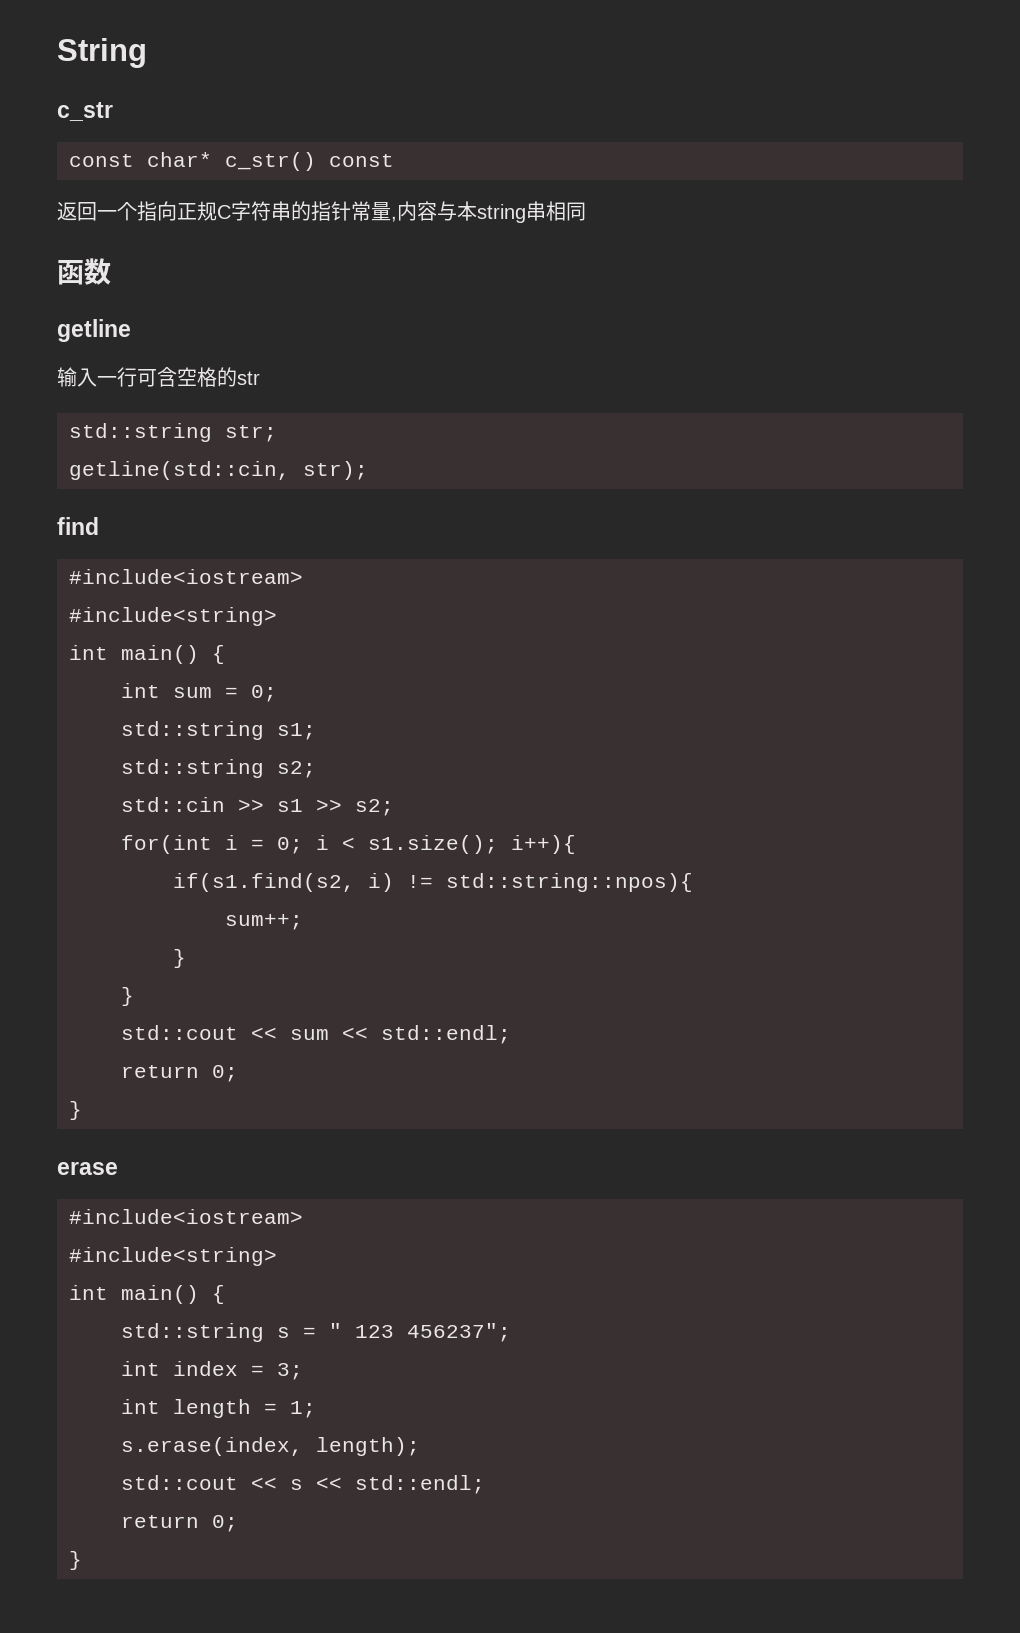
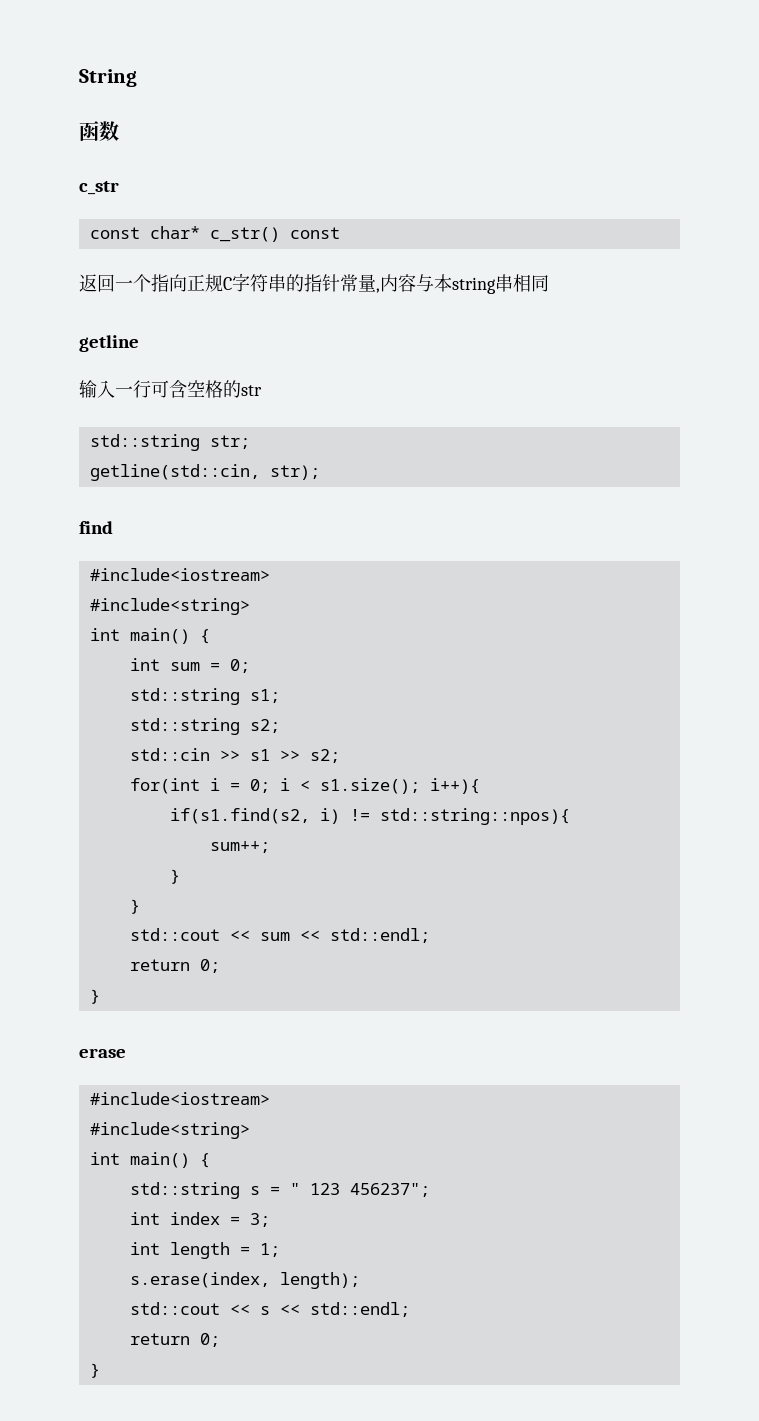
+ 函数
- 函数

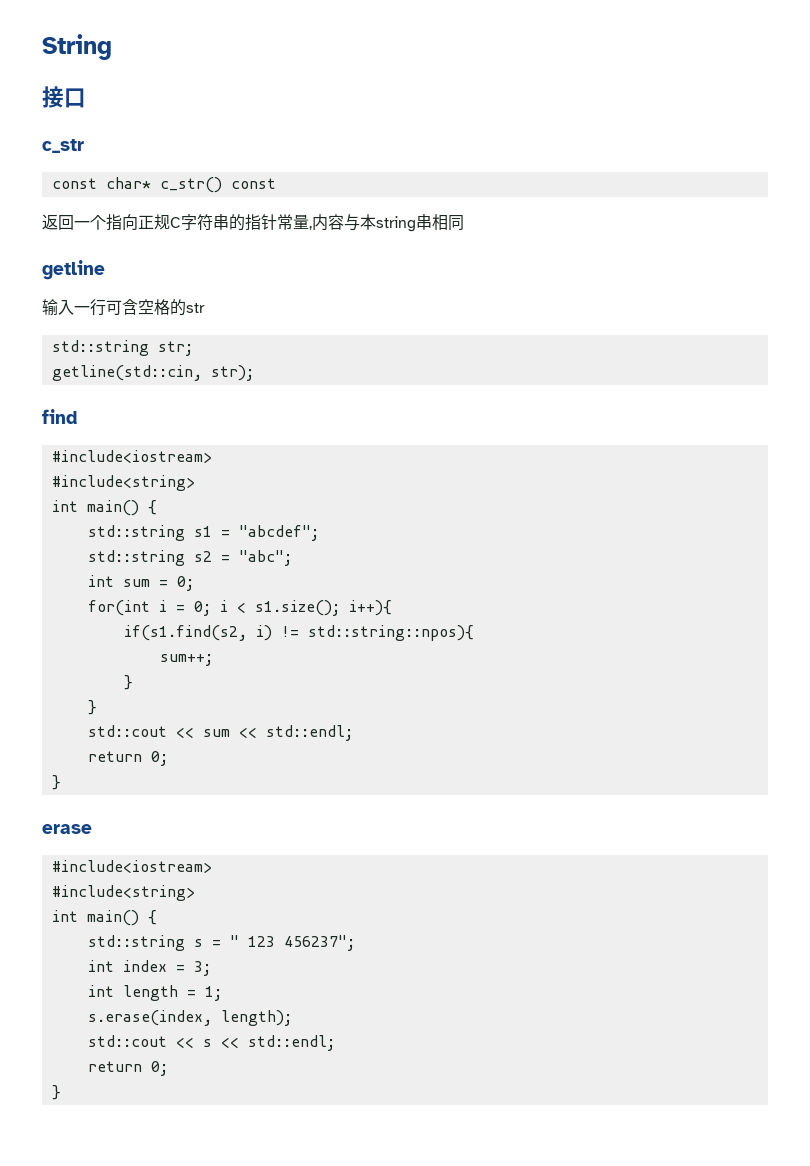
- 函数
+ 接口
+ std::string s1 = "abcdef";
+ std::string s2 = "abc";
  int sum = 0;
- std::string s1;
- std::string s2;
- std::cin >> s1 >> s2;

